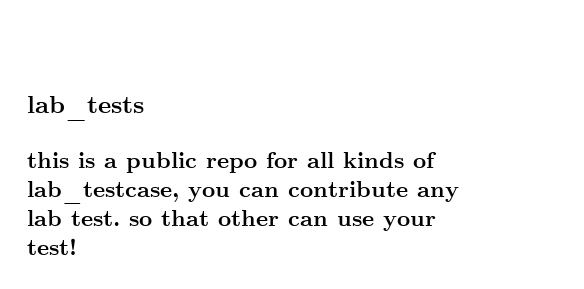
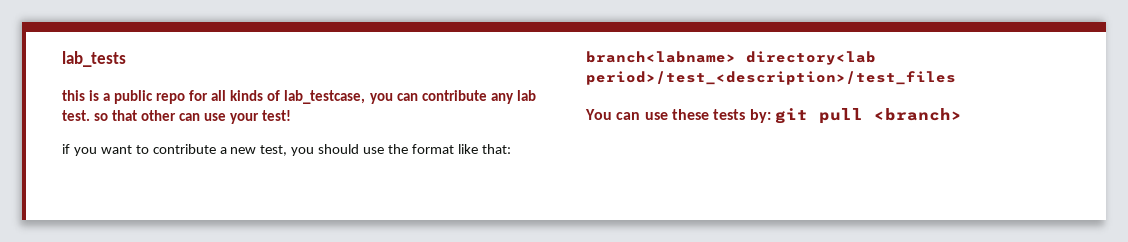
+ if you want to contribute a new test, you should use the format like that:
+ branch<labname> directory<lab period>/test_<description>/test_files
+ You can use these tests by: git pull <branch>

